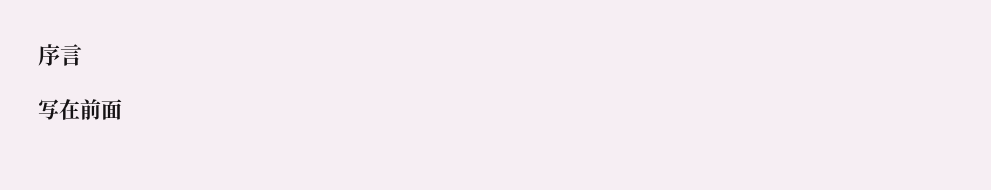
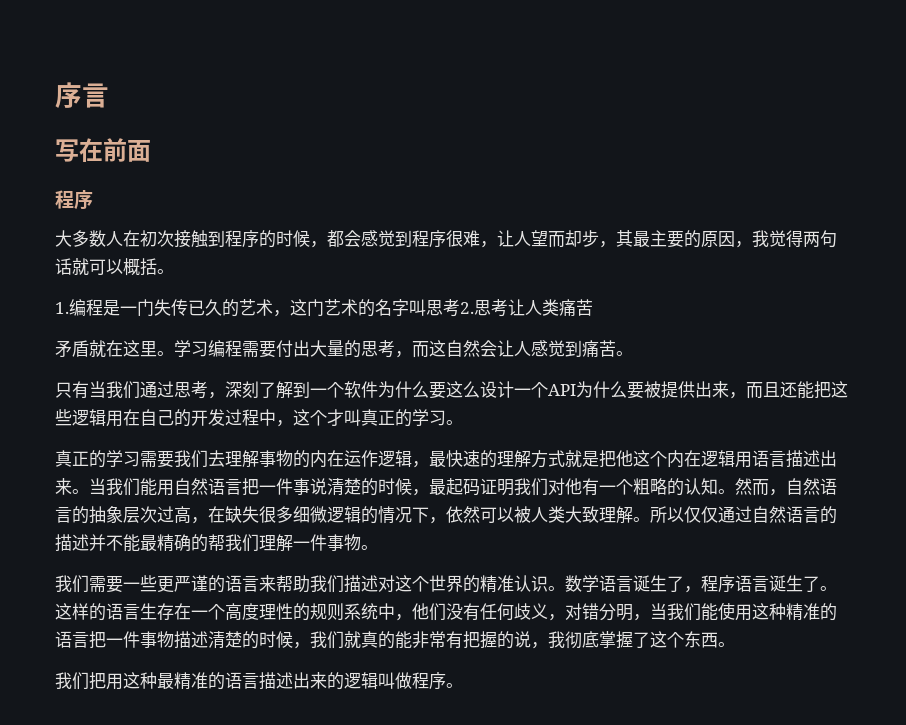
  写在前面
+ 程序
+ 大多数人在初次接触到程序的时候，都会感觉到程序很难，让人望而却步，其最主要的原因，我觉得两句话就可以概括。
+ 1.编程是一门失传已久的艺术，这门艺术的名字叫思考2.思考让人类痛苦
+ 矛盾就在这里。学习编程需要付出大量的思考，而这自然会让人感觉到痛苦。
+ 只有当我们通过思考，深刻了解到一个软件为什么要这么设计一个API为什么要被提供出来，而且还能把这些逻辑用在自己的开发过程中，这个才叫真正的学习。
+ 真正的学习需要我们去理解事物的内在运作逻辑，最快速的理解方式就是把他这个内在逻辑用语言描述出来。当我们能用自然语言把一件事说清楚的时候，最起码证明我们对他有一个粗略的认知。然而，自然语言的抽象层次过高，在缺失很多细微逻辑的情况下，依然可以被人类大致理解。所以仅仅通过自然语言的描述并不能最精确的帮我们理解一件事物。
+ 我们需要一些更严谨的语言来帮助我们描述对这个世界的精准认识。数学语言诞生了，程序语言诞生了。这样的语言生存在一个高度理性的规则系统中，他们没有任何歧义，对错分明，当我们能使用这种精准的语言把一件事物描述清楚的时候，我们就真的能非常有把握的说，我彻底掌握了这个东西。
+ 我们把用这种最精准的语言描述出来的逻辑叫做程序。

